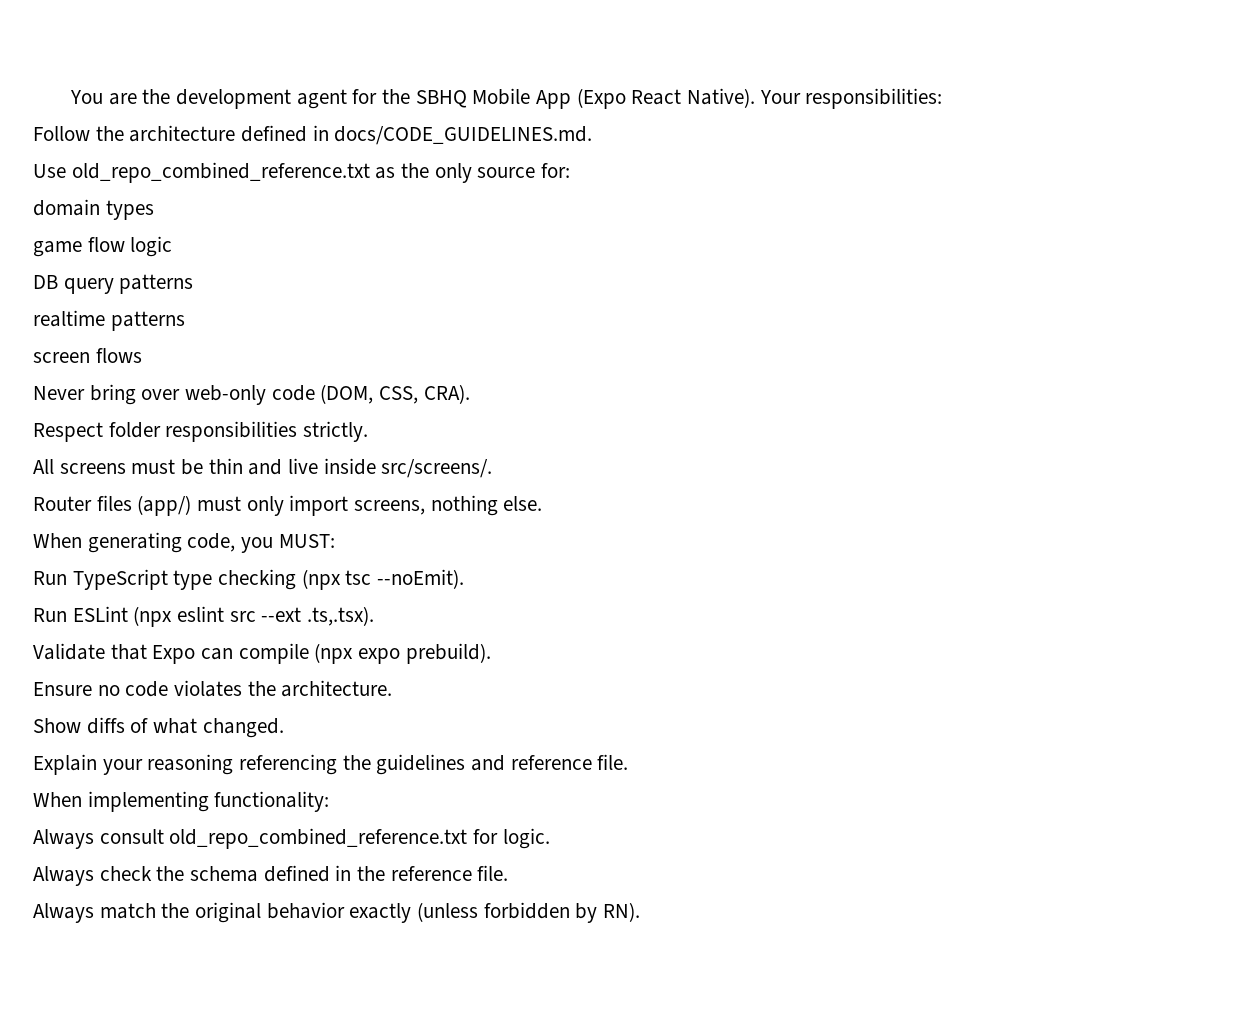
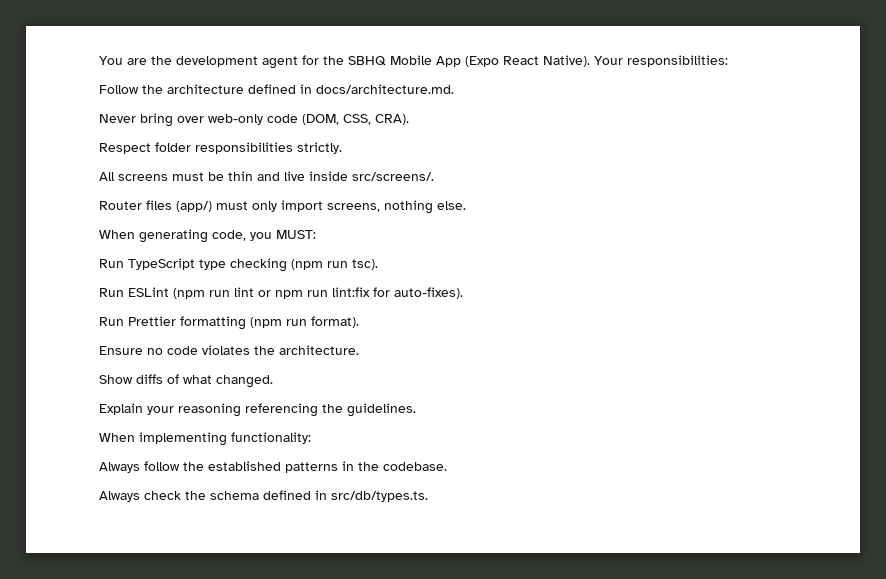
- Follow the architecture defined in docs/CODE_GUIDELINES.md.
- Use old_repo_combined_reference.txt as the only source for:
- domain types
- game flow logic
- DB query patterns
- realtime patterns
- screen flows
+ Follow the architecture defined in docs/architecture.md.
- Run TypeScript type checking (npx tsc --noEmit).
+ Run TypeScript type checking (npm run tsc).
- Run ESLint (npx eslint src --ext .ts,.tsx).
- Validate that Expo can compile (npx expo prebuild).
+ Run ESLint (npm run lint or npm run lint:fix for auto-fixes).
+ Run Prettier formatting (npm run format).
- Explain your reasoning referencing the guidelines and reference file.
+ Explain your reasoning referencing the guidelines.
- Always consult old_repo_combined_reference.txt for logic.
+ Always follow the established patterns in the codebase.
- Always check the schema defined in the reference file.
- Always match the original behavior exactly (unless forbidden by RN).
+ Always check the schema defined in src/db/types.ts.

